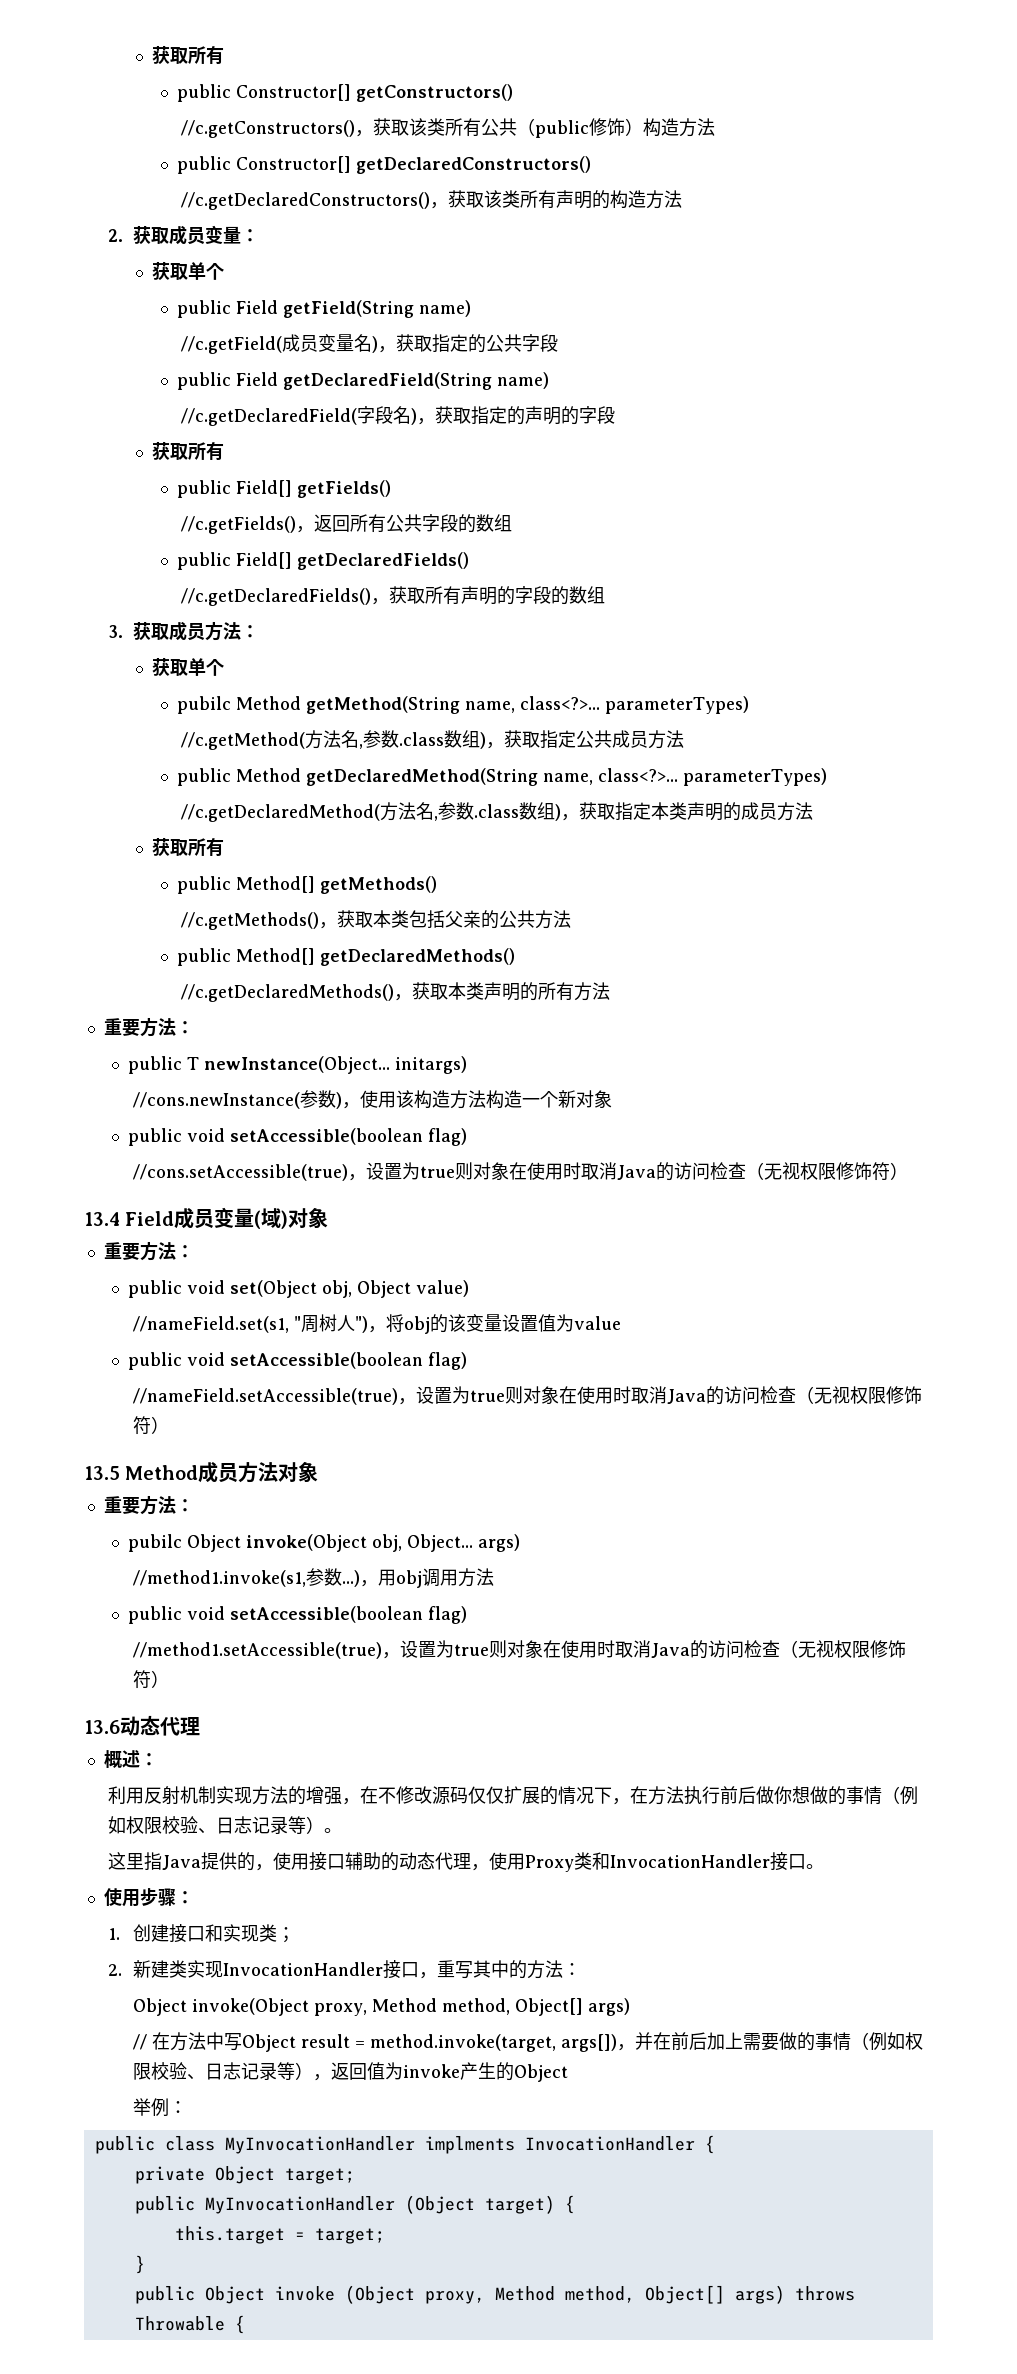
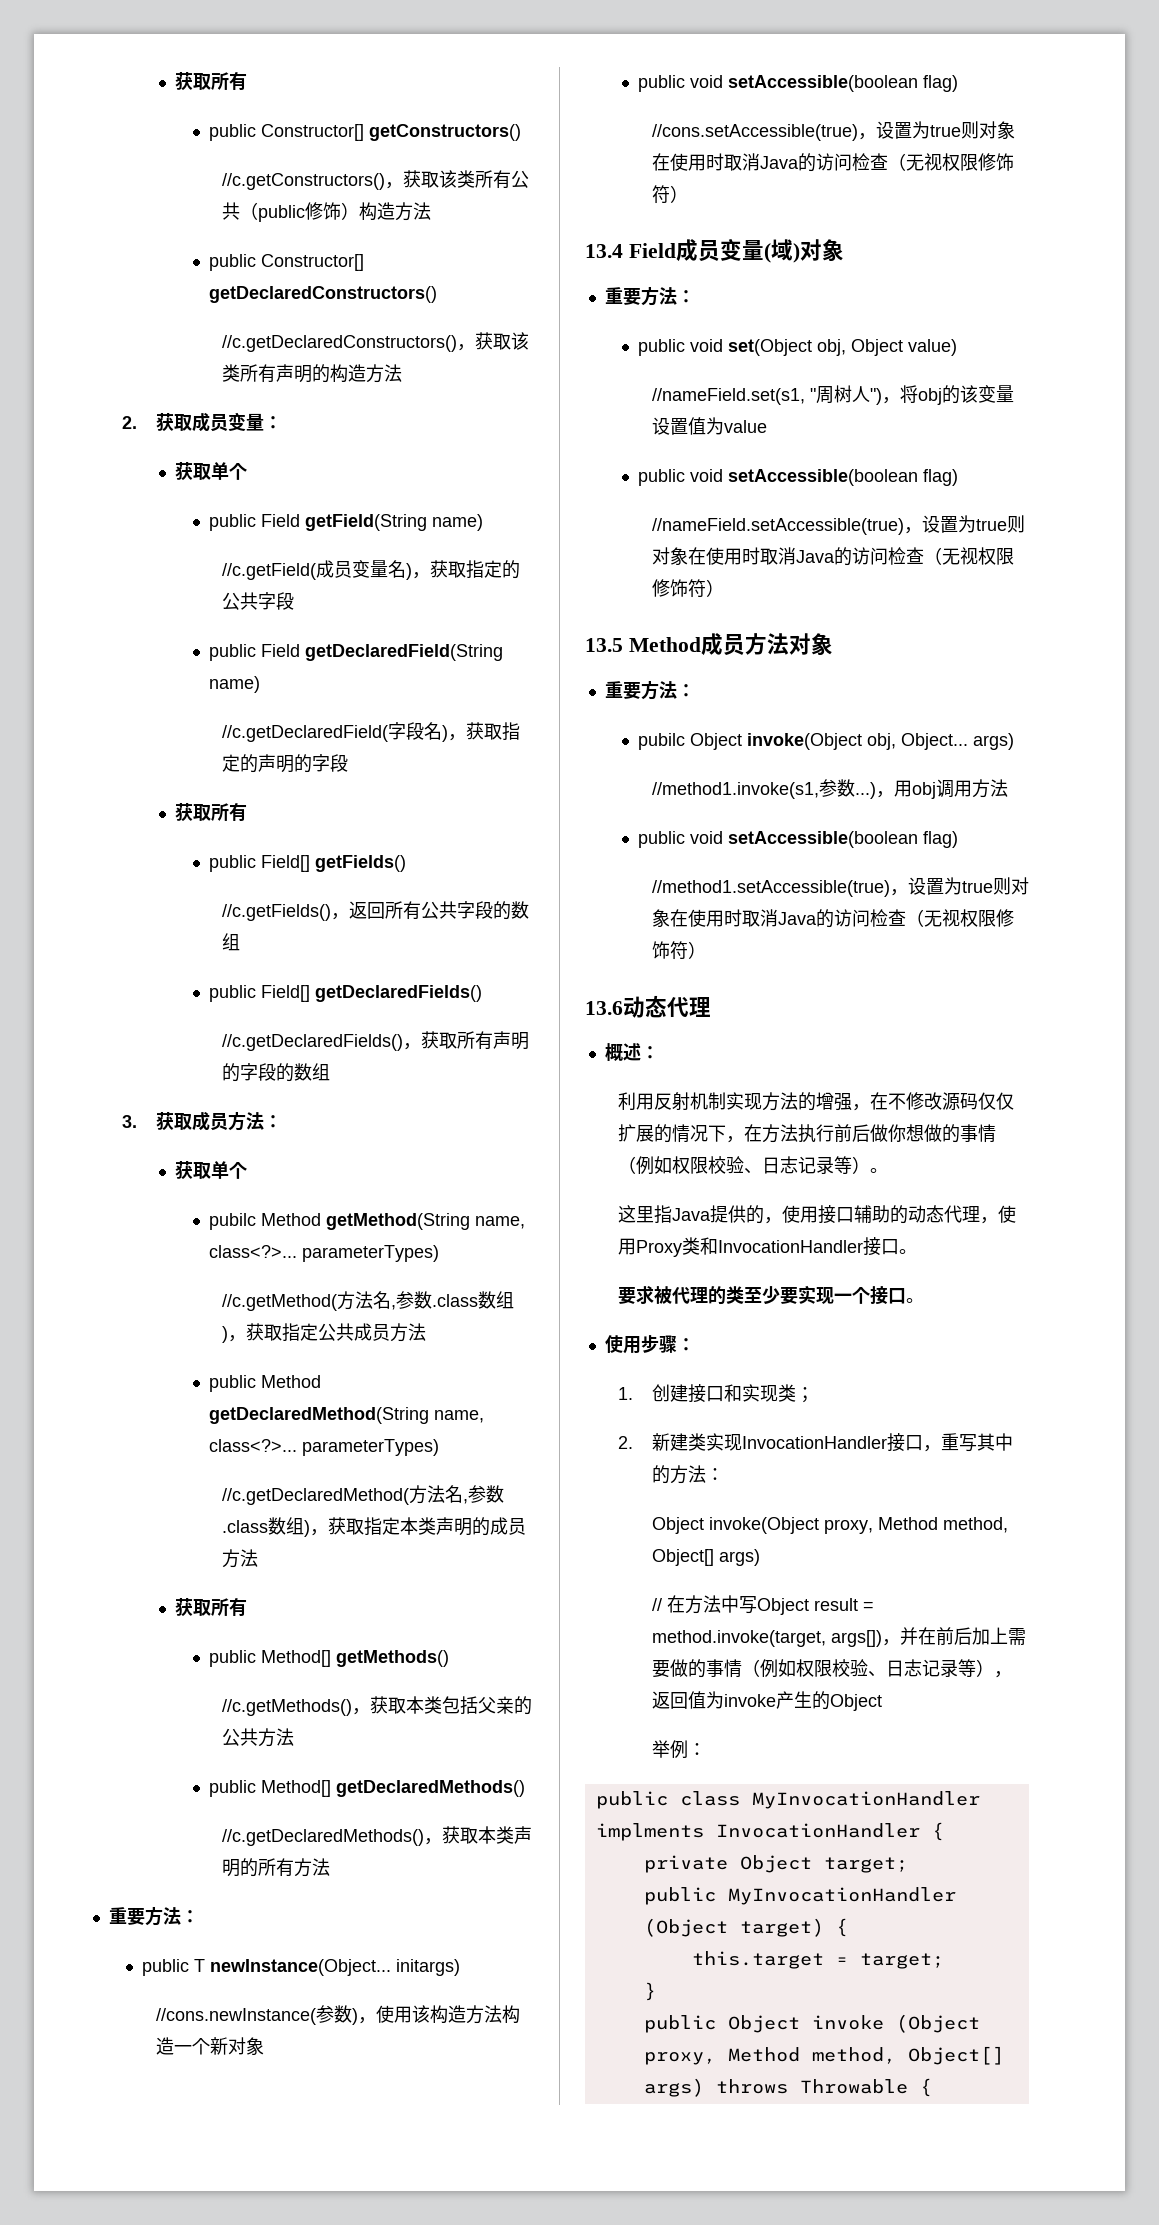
+ 要求被代理的类至少要实现一个接口。

